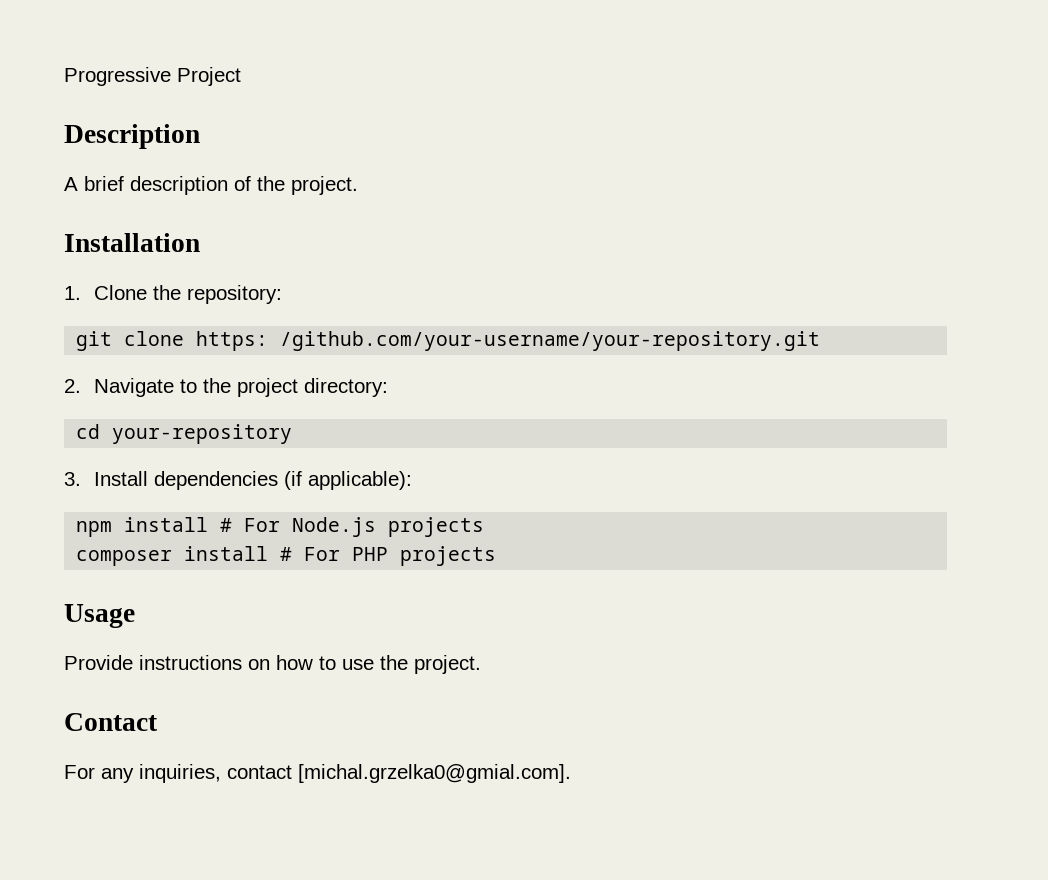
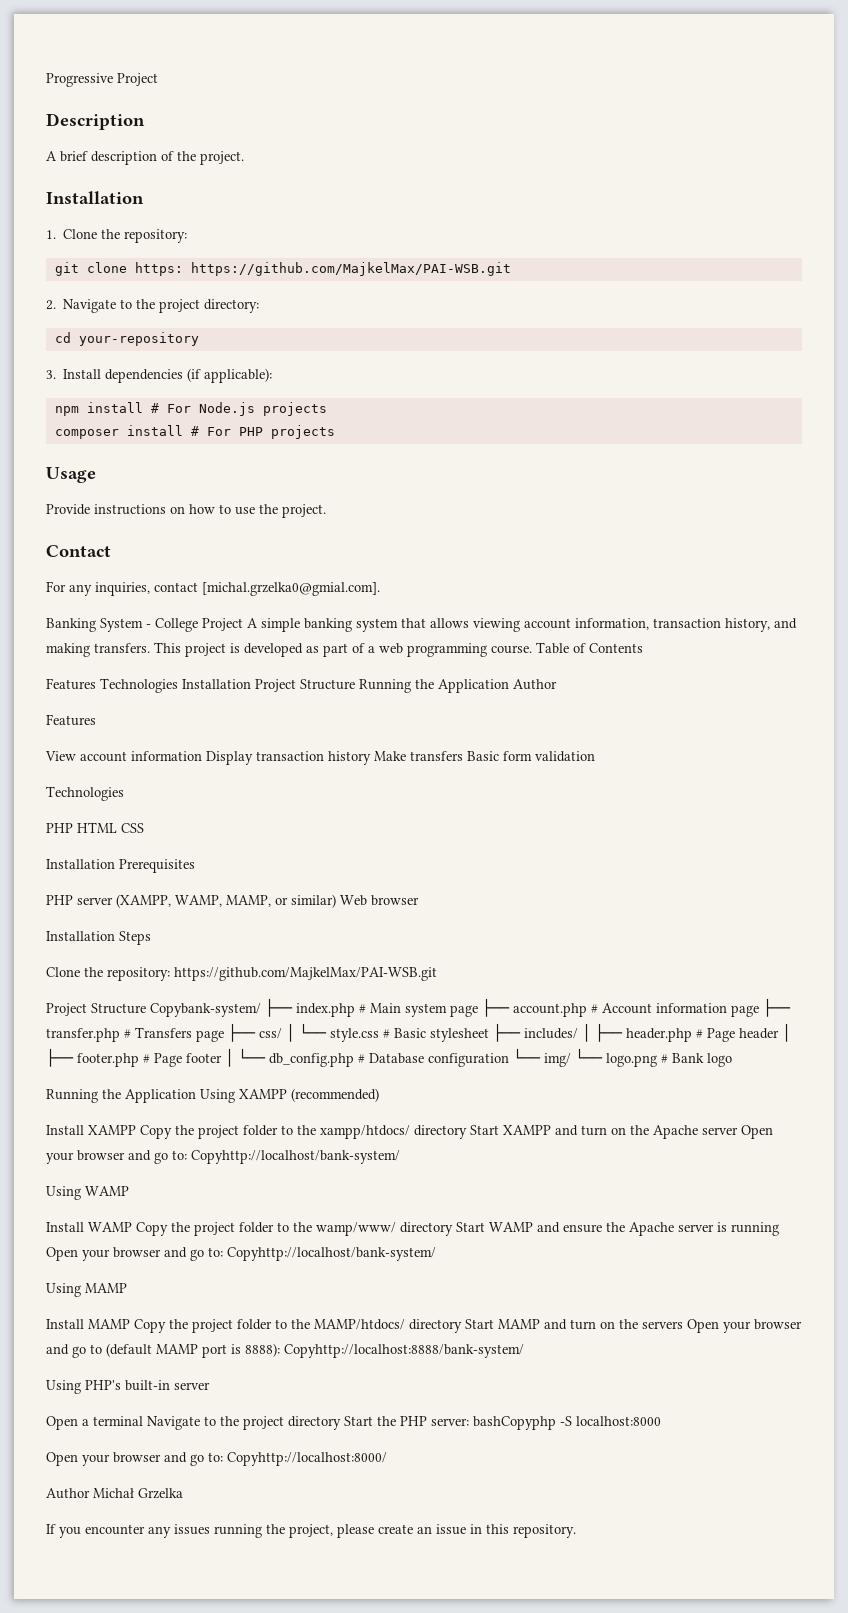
- git clone https: /github.com/your-username/your-repository.git
+ git clone https: https://github.com/MajkelMax/PAI-WSB.git
+ Banking System - College Project A simple banking system that allows viewing account information, transaction history, and making transfers. This project is developed as part of a web programming course. Table of Contents
+ Features Technologies Installation Project Structure Running the Application Author
+ Features
+ View account information Display transaction history Make transfers Basic form validation
+ Technologies
+ PHP HTML CSS
+ Installation Prerequisites
+ PHP server (XAMPP, WAMP, MAMP, or similar) Web browser
+ Installation Steps
+ Clone the repository: https://github.com/MajkelMax/PAI-WSB.git
+ Project Structure Copybank-system/ ├── index.php # Main system page ├── account.php # Account information page ├── transfer.php # Transfers page ├── css/ │ └── style.css # Basic stylesheet ├── includes/ │ ├── header.php # Page header │ ├── footer.php # Page footer │ └── db_config.php # Database configuration └── img/ └── logo.png # Bank logo
+ Running the Application Using XAMPP (recommended)
+ Install XAMPP Copy the project folder to the xampp/htdocs/ directory Start XAMPP and turn on the Apache server Open your browser and go to: Copyhttp://localhost/bank-system/
+ Using WAMP
+ Install WAMP Copy the project folder to the wamp/www/ directory Start WAMP and ensure the Apache server is running Open your browser and go to: Copyhttp://localhost/bank-system/
+ Using MAMP
+ Install MAMP Copy the project folder to the MAMP/htdocs/ directory Start MAMP and turn on the servers Open your browser and go to (default MAMP port is 8888): Copyhttp://localhost:8888/bank-system/
+ Using PHP's built-in server
+ Open a terminal Navigate to the project directory Start the PHP server: bashCopyphp -S localhost:8000
+ Open your browser and go to: Copyhttp://localhost:8000/
+ Author Michał Grzelka
+ If you encounter any issues running the project, please create an issue in this repository.

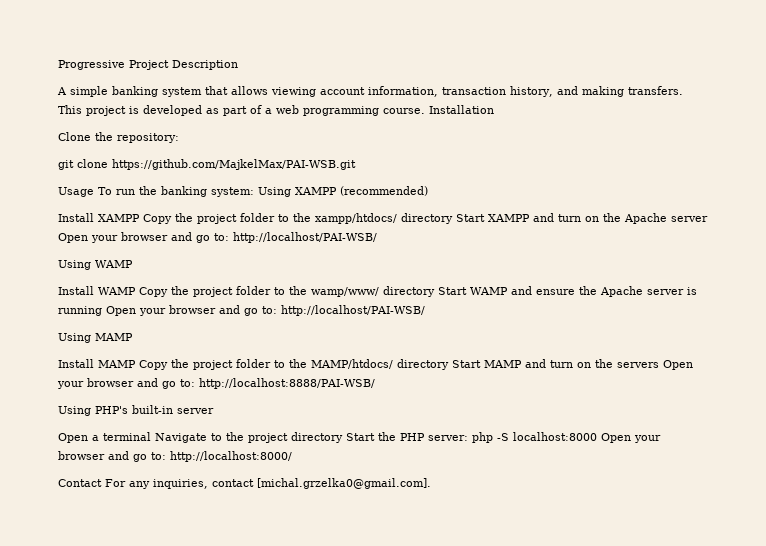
- Progressive Project
- Description
+ Progressive Project Description
- A brief description of the project.
- Installation
- 1. Clone the repository:
- git clone https: https://github.com/MajkelMax/PAI-WSB.git
- 2. Navigate to the project directory:
- cd your-repository
- 3. Install dependencies (if applicable):
- npm install # For Node.js projects
- composer install # For PHP projects
- Usage
- Provide instructions on how to use the project.
- Contact
- For any inquiries, contact [michal.grzelka0@gmial.com].
- Banking System - College Project A simple banking system that allows viewing account information, transaction history, and making transfers.
+ A simple banking system that allows viewing account information, transaction history, and making transfers.
- Table of Contents
- Features Technologies Installation Project Structure Running the Application Author
- Features
- View account information Display transaction history Make transfers Basic form validation
- Technologies
- PHP HTML CSS
- Installation Prerequisites
- PHP server (XAMPP, WAMP, MAMP, or similar) Web browser
- Installation Steps
- Clone the repository: https://github.com/MajkelMax/PAI-WSB.git
- Project Structure Copybank-system/ ├── index.php # Main system page ├── account.php # Account information page ├── transfer.php # Transfers page ├── css/ │ └── style.css # Basic stylesheet ├── includes/ │ ├── header.php # Page header │ ├── footer.php # Page footer │ └── db_config.php # Database configuration └── img/ └── logo.png # Bank logo
- Running the Application Using XAMPP (recommended)
+ Installation
+ Clone the repository:
+ git clone https://github.com/MajkelMax/PAI-WSB.git
+ Usage To run the banking system: Using XAMPP (recommended)
- Install XAMPP Copy the project folder to the xampp/htdocs/ directory Start XAMPP and turn on the Apache server Open your browser and go to: Copyhttp://localhost/bank-system/
+ Install XAMPP Copy the project folder to the xampp/htdocs/ directory Start XAMPP and turn on the Apache server Open your browser and go to: http://localhost/PAI-WSB/
- Install WAMP Copy the project folder to the wamp/www/ directory Start WAMP and ensure the Apache server is running Open your browser and go to: Copyhttp://localhost/bank-system/
+ Install WAMP Copy the project folder to the wamp/www/ directory Start WAMP and ensure the Apache server is running Open your browser and go to: http://localhost/PAI-WSB/
- Install MAMP Copy the project folder to the MAMP/htdocs/ directory Start MAMP and turn on the servers Open your browser and go to (default MAMP port is 8888): Copyhttp://localhost:8888/bank-system/
+ Install MAMP Copy the project folder to the MAMP/htdocs/ directory Start MAMP and turn on the servers Open your browser and go to: http://localhost:8888/PAI-WSB/
- Open a terminal Navigate to the project directory Start the PHP server: bashCopyphp -S localhost:8000
- Open your browser and go to: Copyhttp://localhost:8000/
- Author Michał Grzelka
- If you encounter any issues running the project, please create an issue in this repository.
+ Open a terminal Navigate to the project directory Start the PHP server: php -S localhost:8000 Open your browser and go to: http://localhost:8000/
+ Contact For any inquiries, contact [michal.grzelka0@gmail.com].

